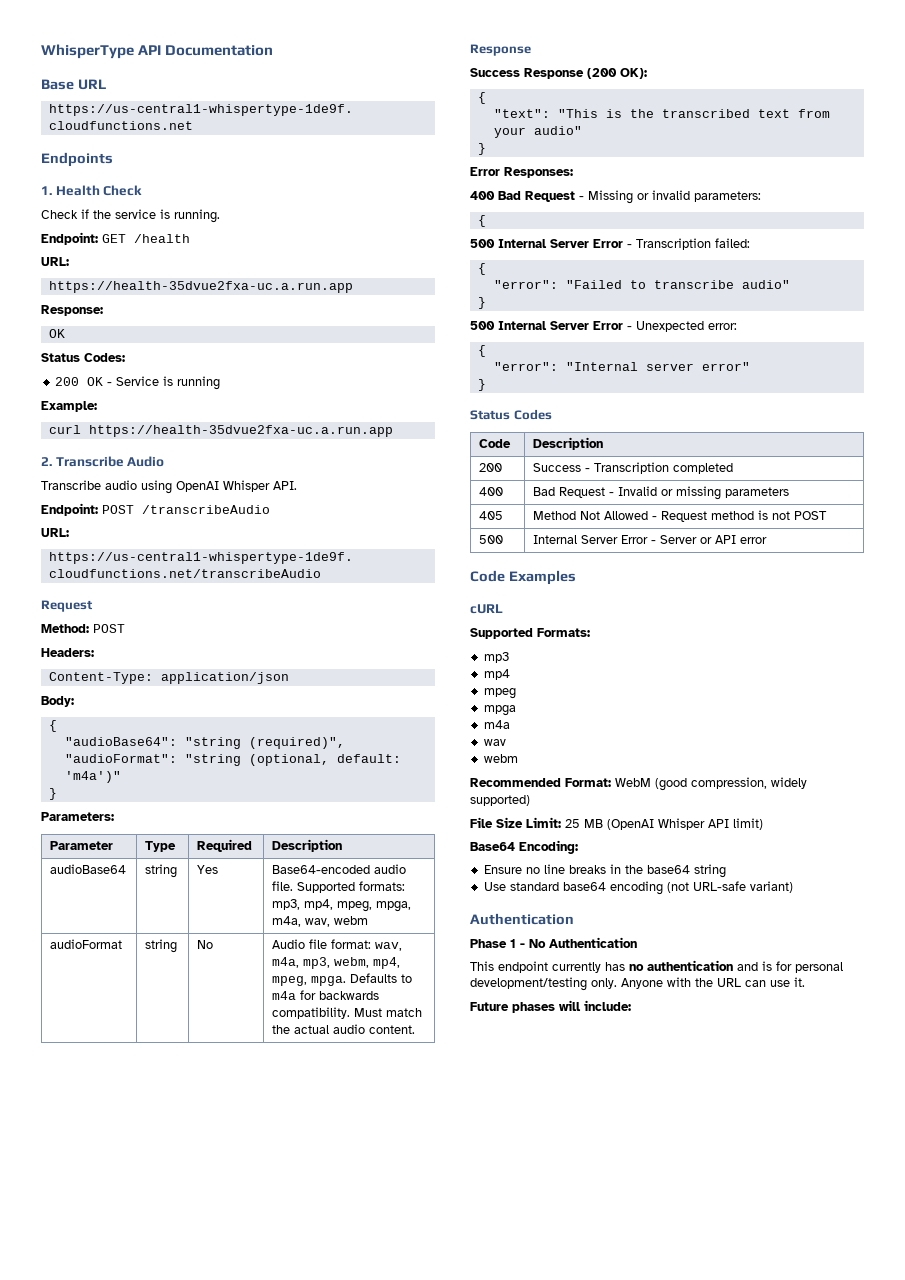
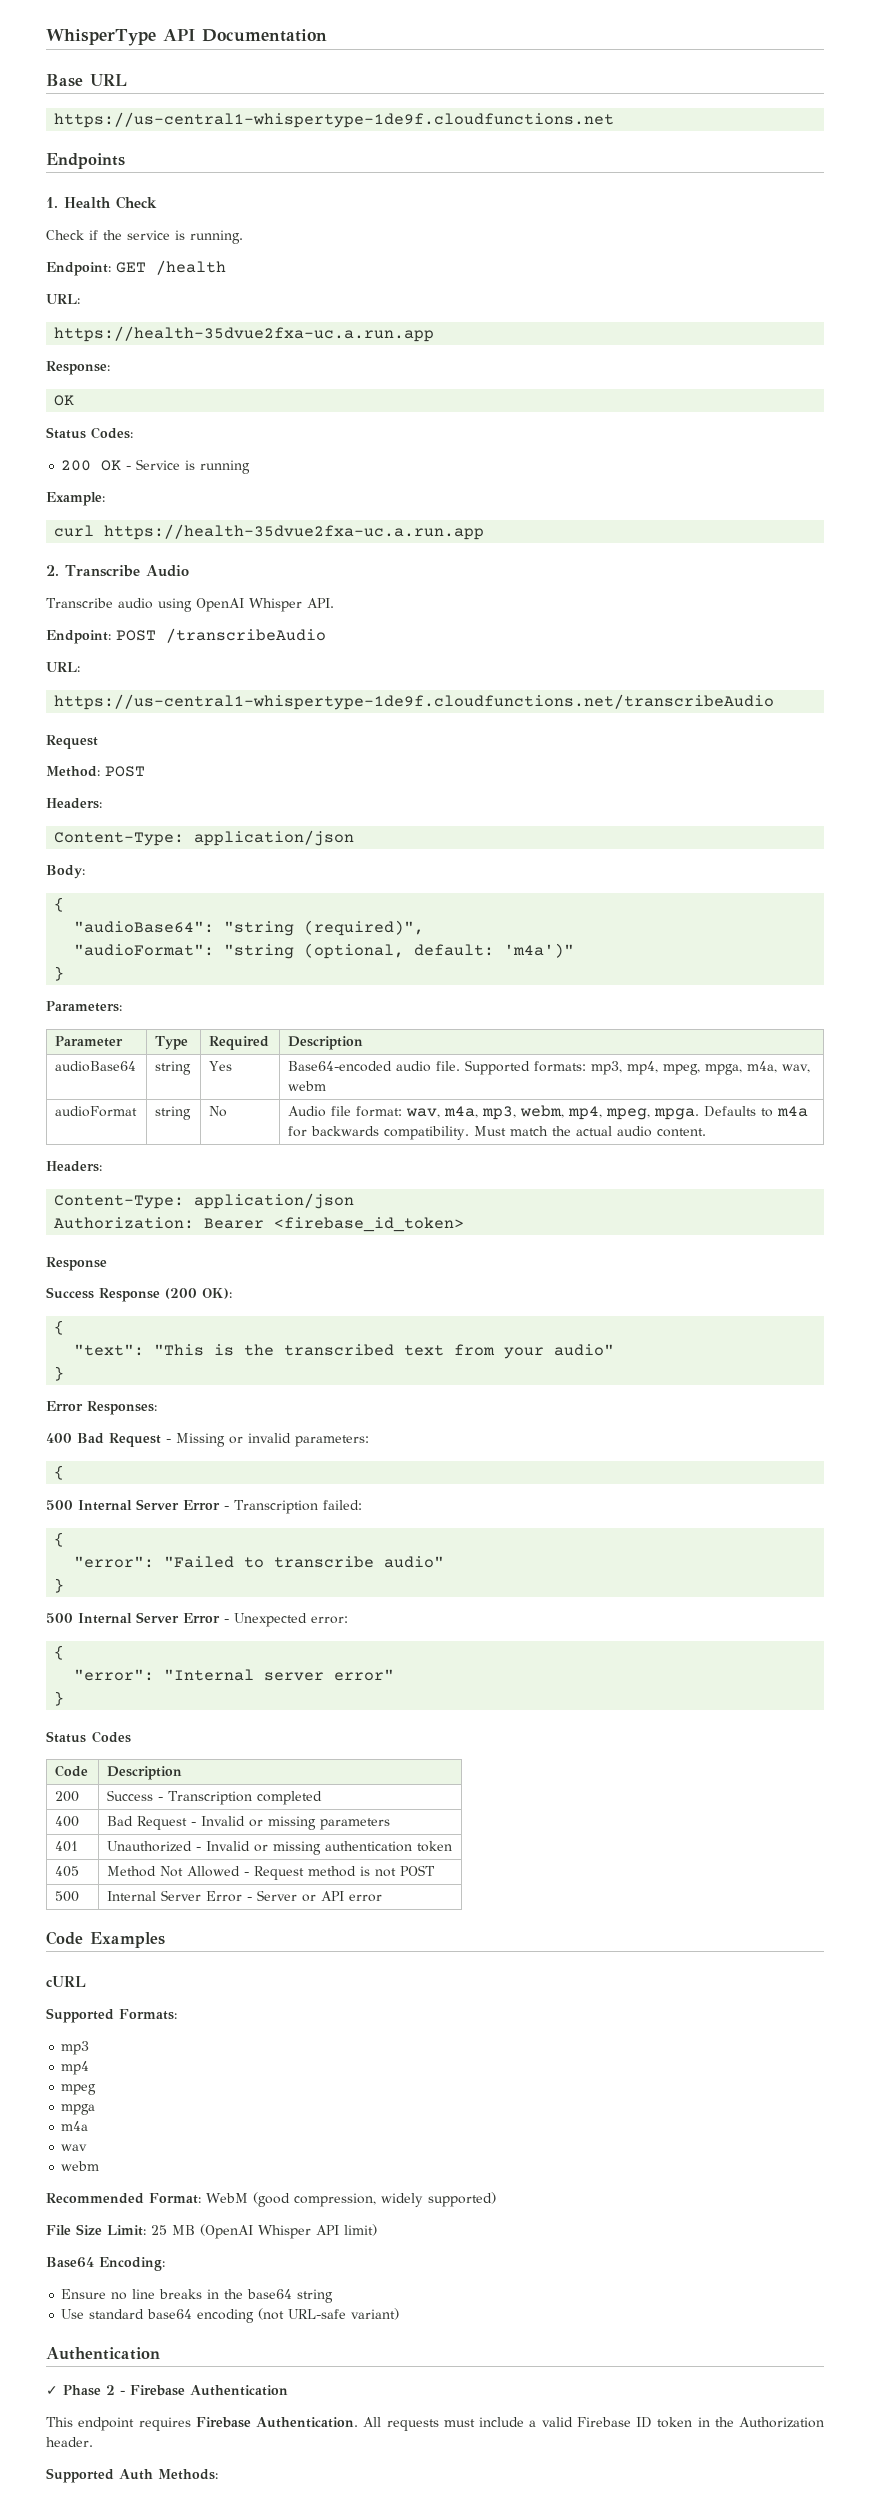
  audioFormat | string | No | Audio file format: wav, m4a, mp3, webm, mp4, mpeg, mpga. Defaults to m4a for backwards compatibility. Must match the actual audio content.
+ Headers:
+ Content-Type: application/json
+ Authorization: Bearer <firebase_id_token>
+ 401 | Unauthorized - Invalid or missing authentication token
- Phase 1 - No Authentication
- This endpoint currently has no authentication and is for personal development/testing only. Anyone with the URL can use it.
- Future phases will include:
+ ✓ Phase 2 - Firebase Authentication
+ This endpoint requires Firebase Authentication. All requests must include a valid Firebase ID token in the Authorization header.
+ Supported Auth Methods:

